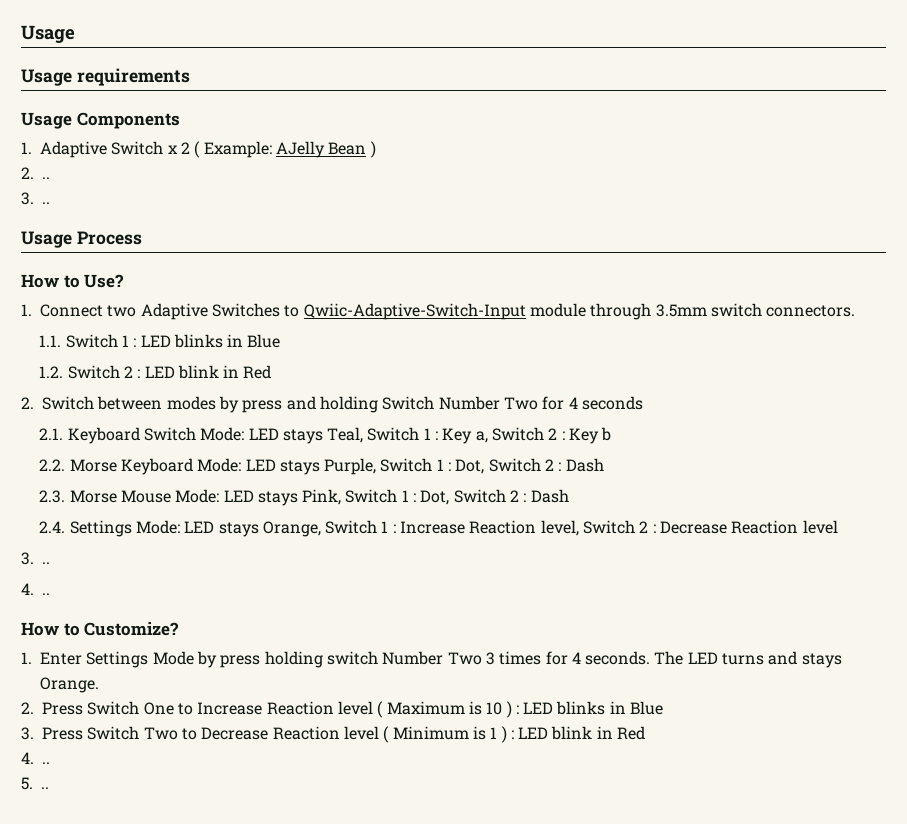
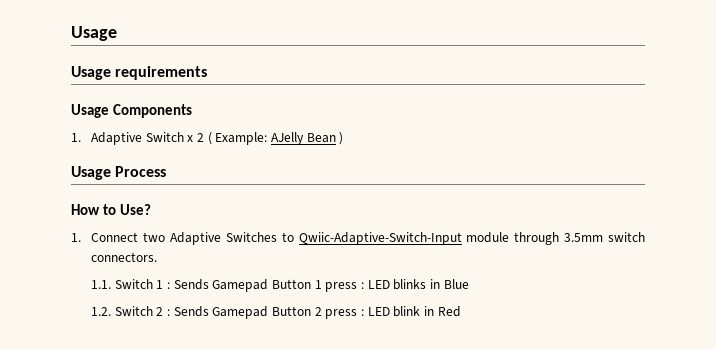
- 2. ..
- 3. ..
- 1.1. Switch 1 : LED blinks in Blue
+ 1.1. Switch 1 : Sends Gamepad Button 1 press : LED blinks in Blue
- 1.2. Switch 2 : LED blink in Red
- 2. Switch between modes by press and holding Switch Number Two for 4 seconds
- 2.1. Keyboard Switch Mode: LED stays Teal, Switch 1 : Key a, Switch 2 : Key b
- 2.2. Morse Keyboard Mode: LED stays Purple, Switch 1 : Dot, Switch 2 : Dash
- 2.3. Morse Mouse Mode: LED stays Pink, Switch 1 : Dot, Switch 2 : Dash
- 2.4. Settings Mode: LED stays Orange, Switch 1 : Increase Reaction level, Switch 2 : Decrease Reaction level
- 3. ..
- 4. ..
- How to Customize?
- 1. Enter Settings Mode by press holding switch Number Two 3 times for 4 seconds. The LED turns and stays Orange.
- 2. Press Switch One to Increase Reaction level ( Maximum is 10 ) : LED blinks in Blue
- 3. Press Switch Two to Decrease Reaction level ( Minimum is 1 ) : LED blink in Red
- 4. ..
- 5. ..
+ 1.2. Switch 2 : Sends Gamepad Button 2 press : LED blink in Red

